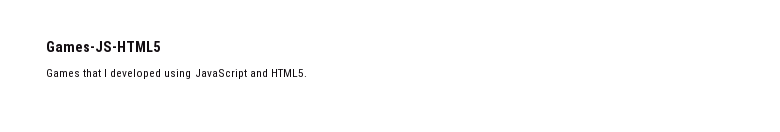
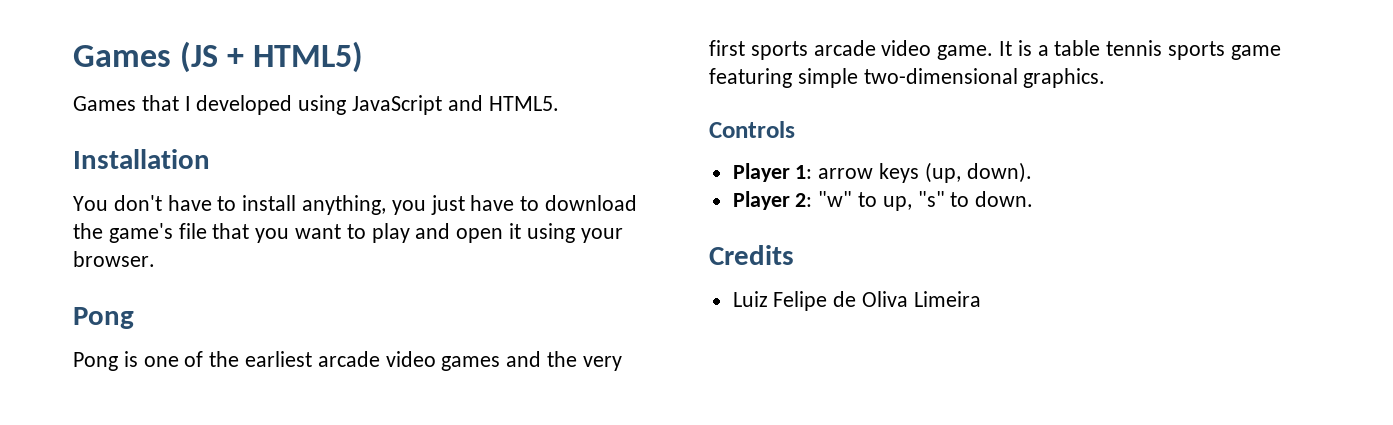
- Games-JS-HTML5
+ Games (JS + HTML5)
+ Installation
+ You don't have to install anything, you just have to download the game's file that you want to play and open it using your browser.
+ Pong
+ Pong is one of the earliest arcade video games and the very first sports arcade video game. It is a table tennis sports game featuring simple two-dimensional graphics.
+ Controls
+ Player 1: arrow keys (up, down).
+ Player 2: "w" to up, "s" to down.
+ Credits
+ Luiz Felipe de Oliva Limeira

